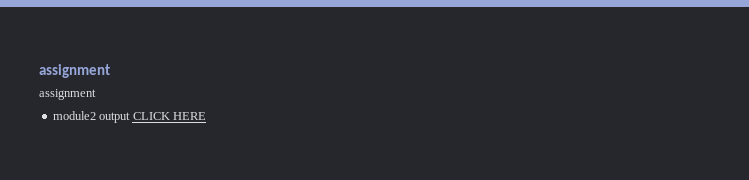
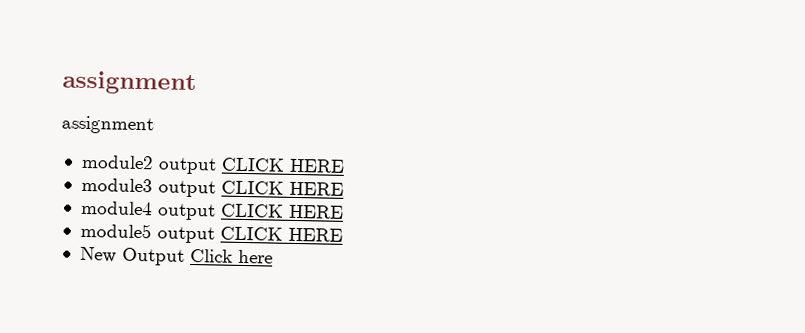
+ module3 output CLICK HERE
+ module4 output CLICK HERE
+ module5 output CLICK HERE
+ New Output Click here

